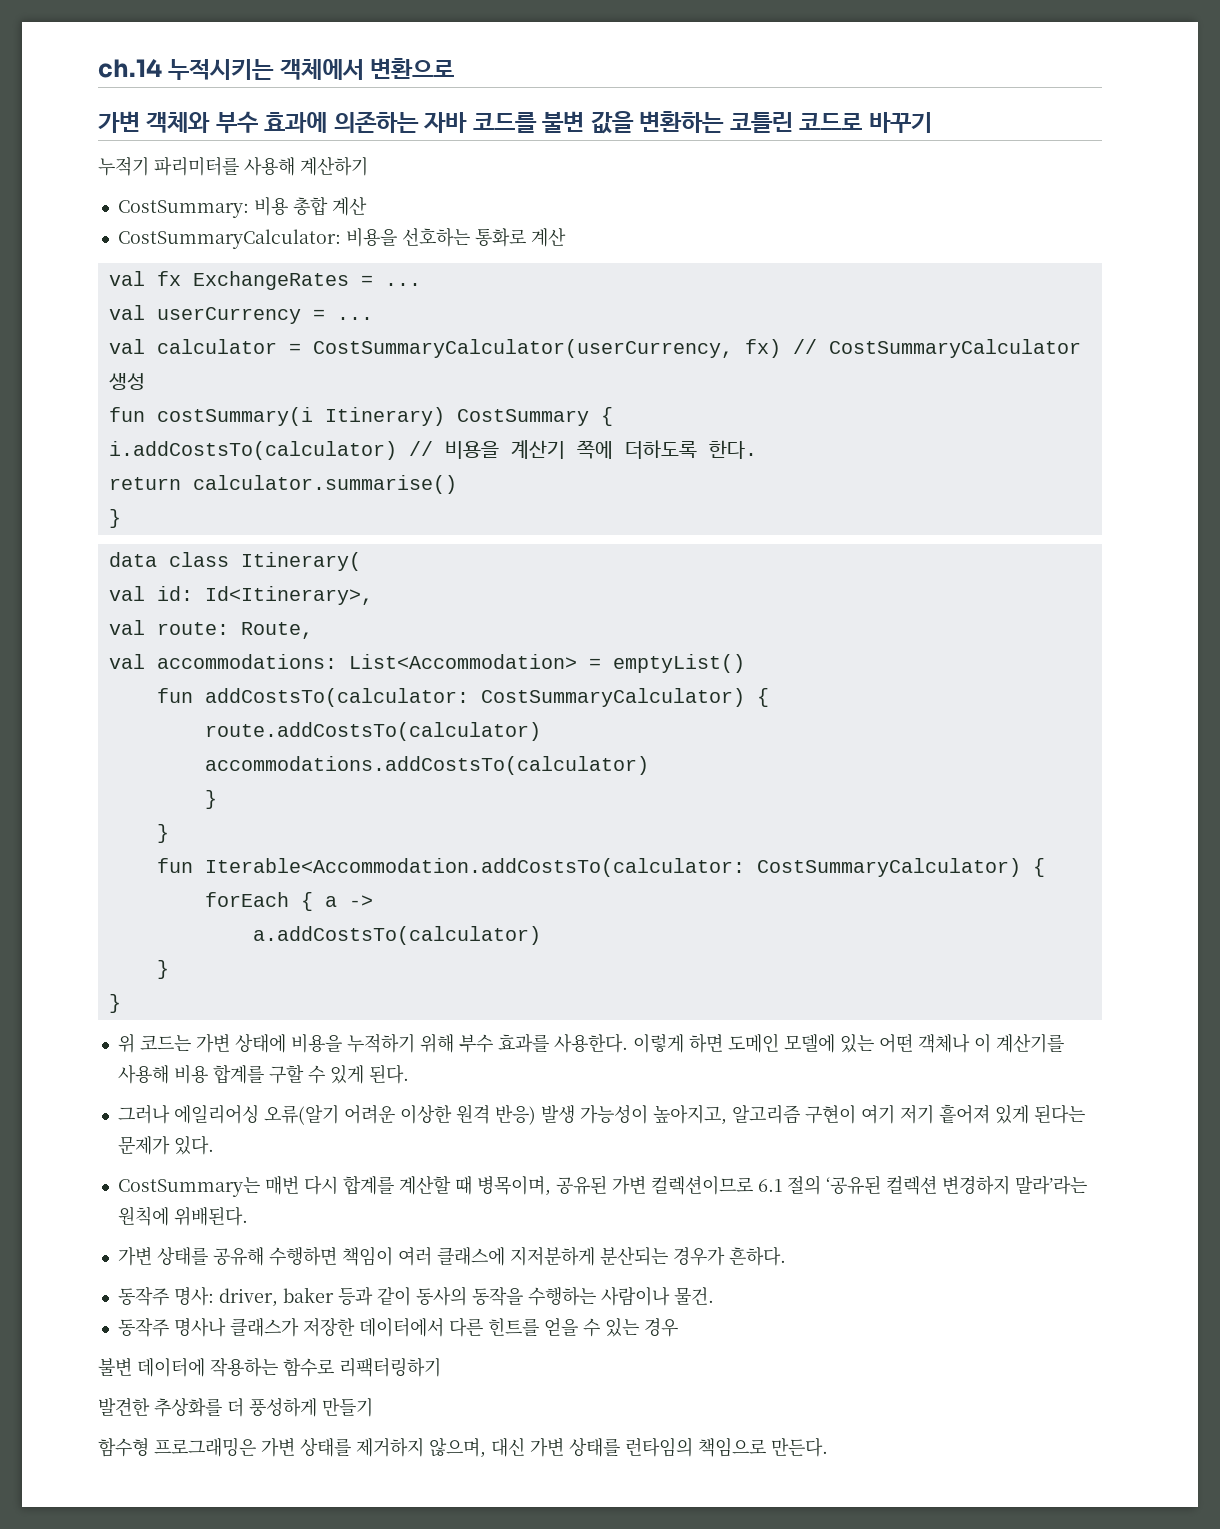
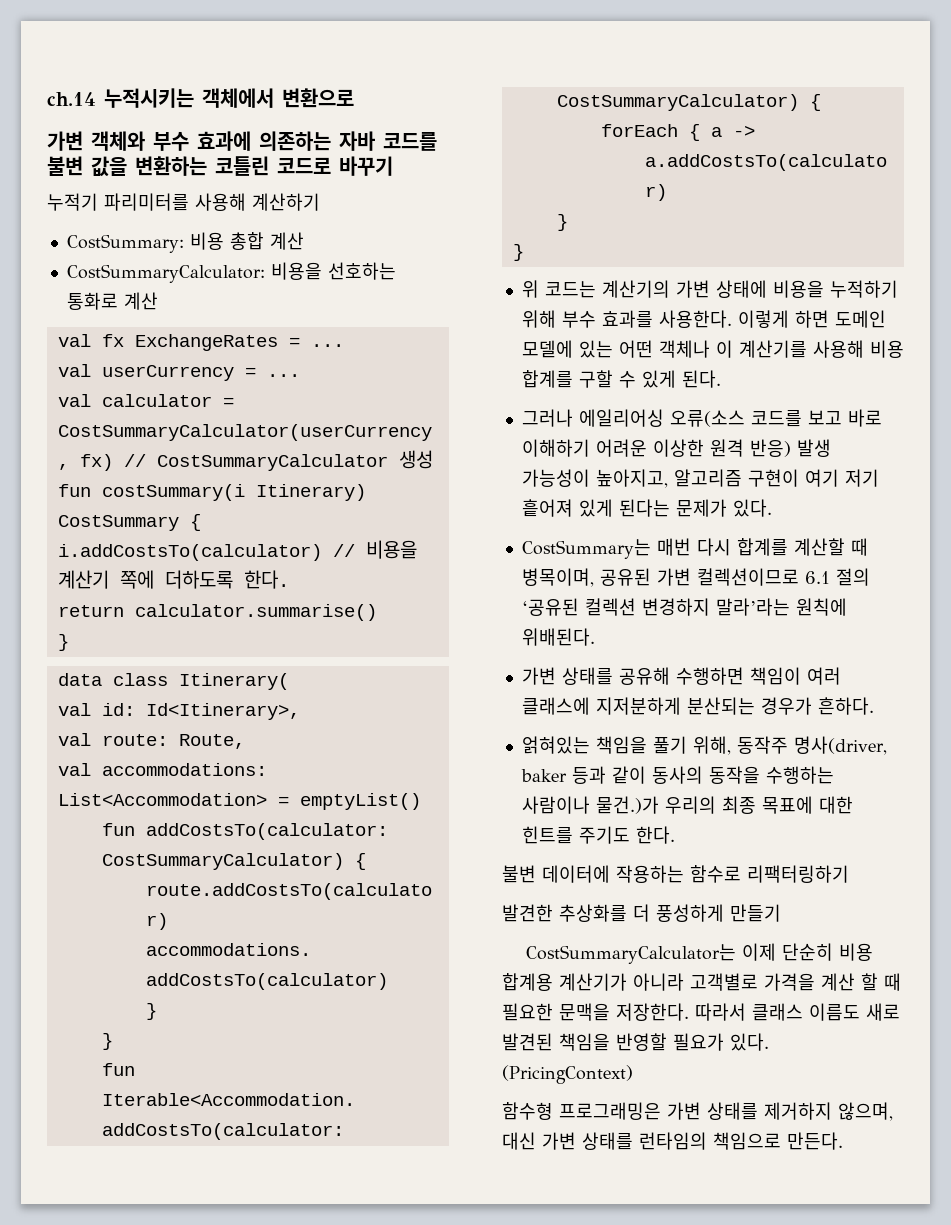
- 위 코드는 가변 상태에 비용을 누적하기 위해 부수 효과를 사용한다.
+ 위 코드는 계산기의 가변 상태에 비용을 누적하기 위해 부수 효과를 사용한다.
- 그러나 에일리어싱 오류(알기 어려운 이상한 원격 반응) 발생 가능성이 높아지고, 알고리즘 구현이 여기 저기 흩어져 있게 된다는 문제가 있다.
+ 그러나 에일리어싱 오류(소스 코드를 보고 바로 이해하기 어려운 이상한 원격 반응) 발생 가능성이 높아지고, 알고리즘 구현이 여기 저기 흩어져 있게 된다는 문제가 있다.
- 동작주 명사: driver, baker 등과 같이 동사의 동작을 수행하는 사람이나 물건.
- 동작주 명사나 클래스가 저장한 데이터에서 다른 힌트를 얻을 수 있는 경우
+ 얽혀있는 책임을 풀기 위해, 동작주 명사(driver, baker 등과 같이 동사의 동작을 수행하는 사람이나 물건.)가 우리의 최종 목표에 대한 힌트를 주기도 한다.
+ CostSummaryCalculator는 이제 단순히 비용 합계용 계산기가 아니라 고객별로 가격을 계산 할 때 필요한 문맥을 저장한다. 따라서 클래스 이름도 새로 발견된 책임을 반영할 필요가 있다. (PricingContext)

